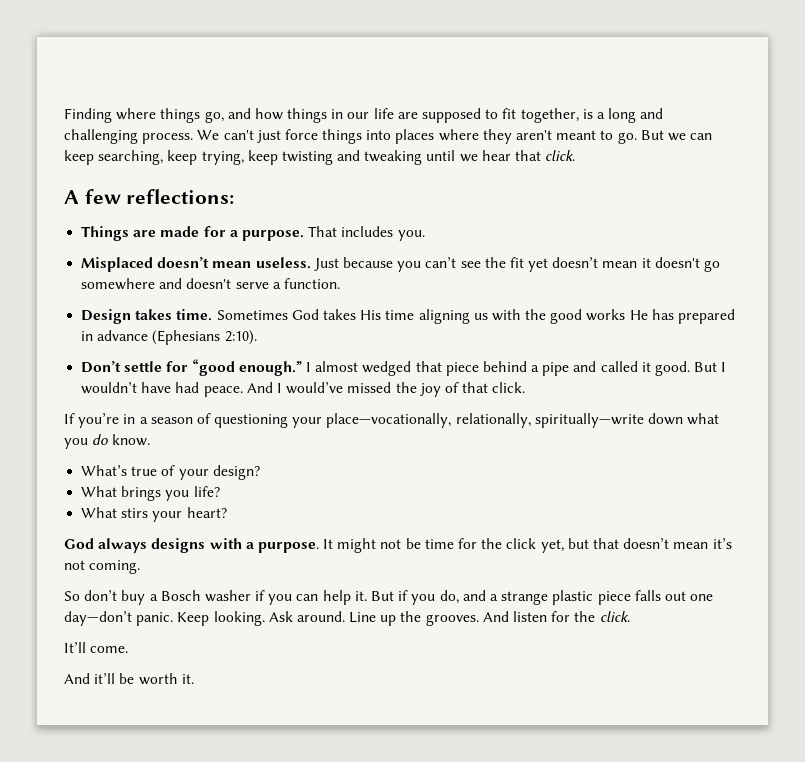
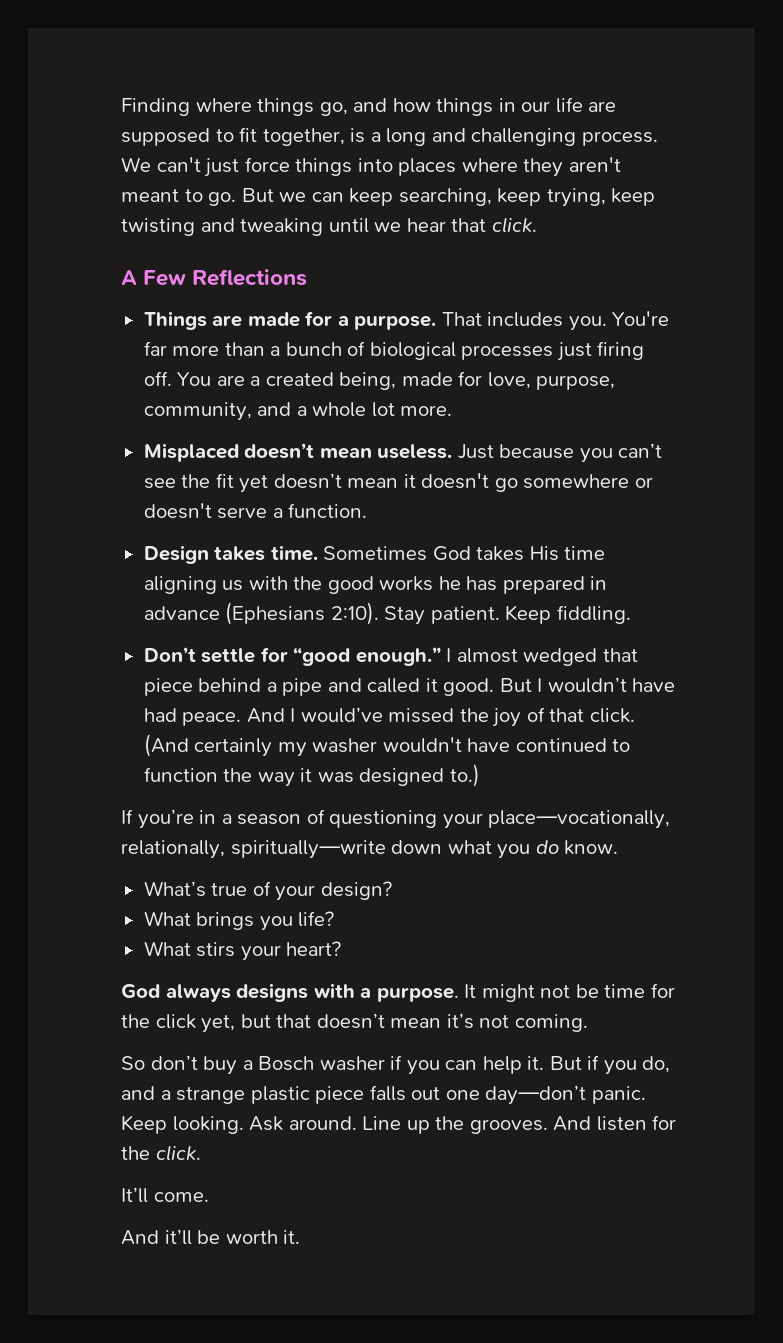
- A few reflections:
+ A Few Reflections
+ You're far more than a bunch of biological processes just firing off. You are a created being, made for love, purpose, community, and a whole lot more.
- Just because you can’t see the fit yet doesn’t mean it doesn't go somewhere and doesn't serve a function.
+ Just because you can’t see the fit yet doesn’t mean it doesn't go somewhere or doesn't serve a function.
- Sometimes God takes His time aligning us with the good works He has prepared in advance (Ephesians 2:10).
+ Sometimes God takes His time aligning us with the good works he has prepared in advance (Ephesians 2:10). Stay patient. Keep fiddling.
+ (And certainly my washer wouldn't have continued to function the way it was designed to.)

